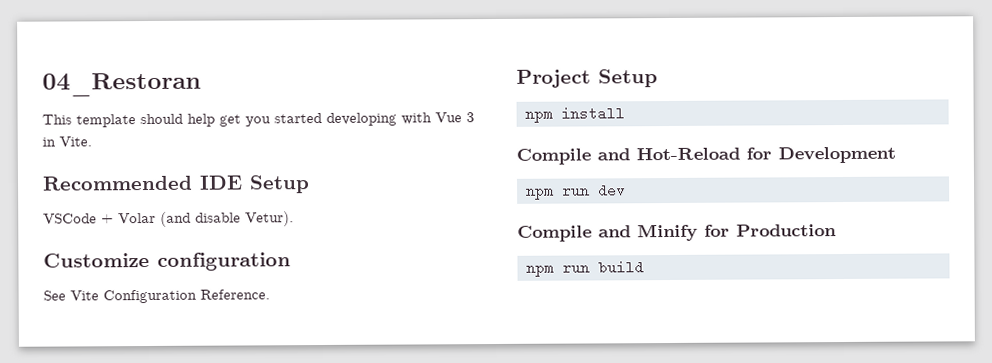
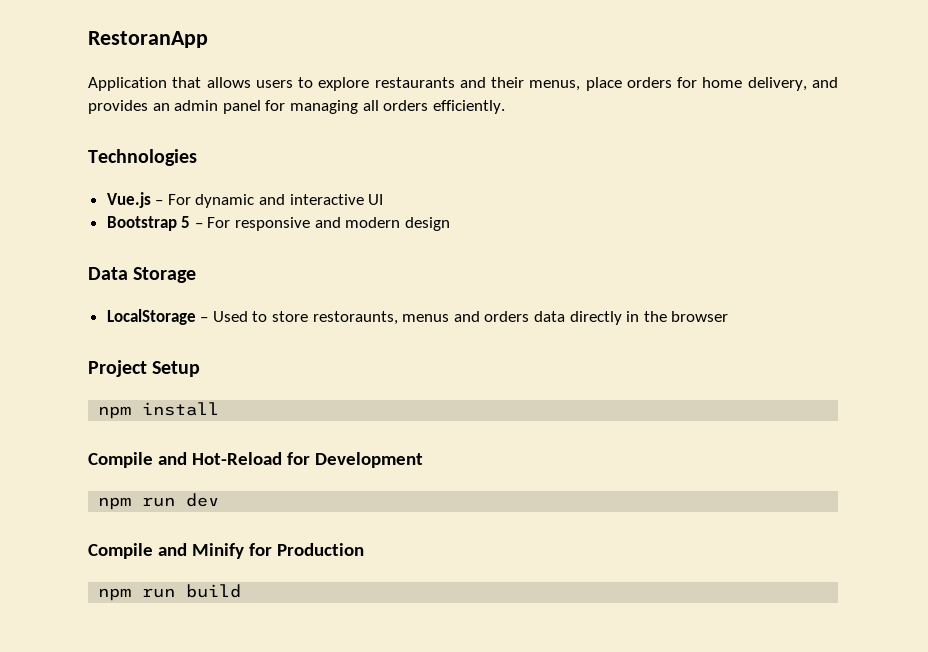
- 04_Restoran
- This template should help get you started developing with Vue 3 in Vite.
- Recommended IDE Setup
- VSCode + Volar (and disable Vetur).
- Customize configuration
- See Vite Configuration Reference.
+ RestoranApp
+ Application that allows users to explore restaurants and their menus, place orders for home delivery, and provides an admin panel for managing all orders efficiently.
+ Technologies
+ Vue.js – For dynamic and interactive UI
+ Bootstrap 5 – For responsive and modern design
+ Data Storage
+ LocalStorage – Used to store restoraunts, menus and orders data directly in the browser

